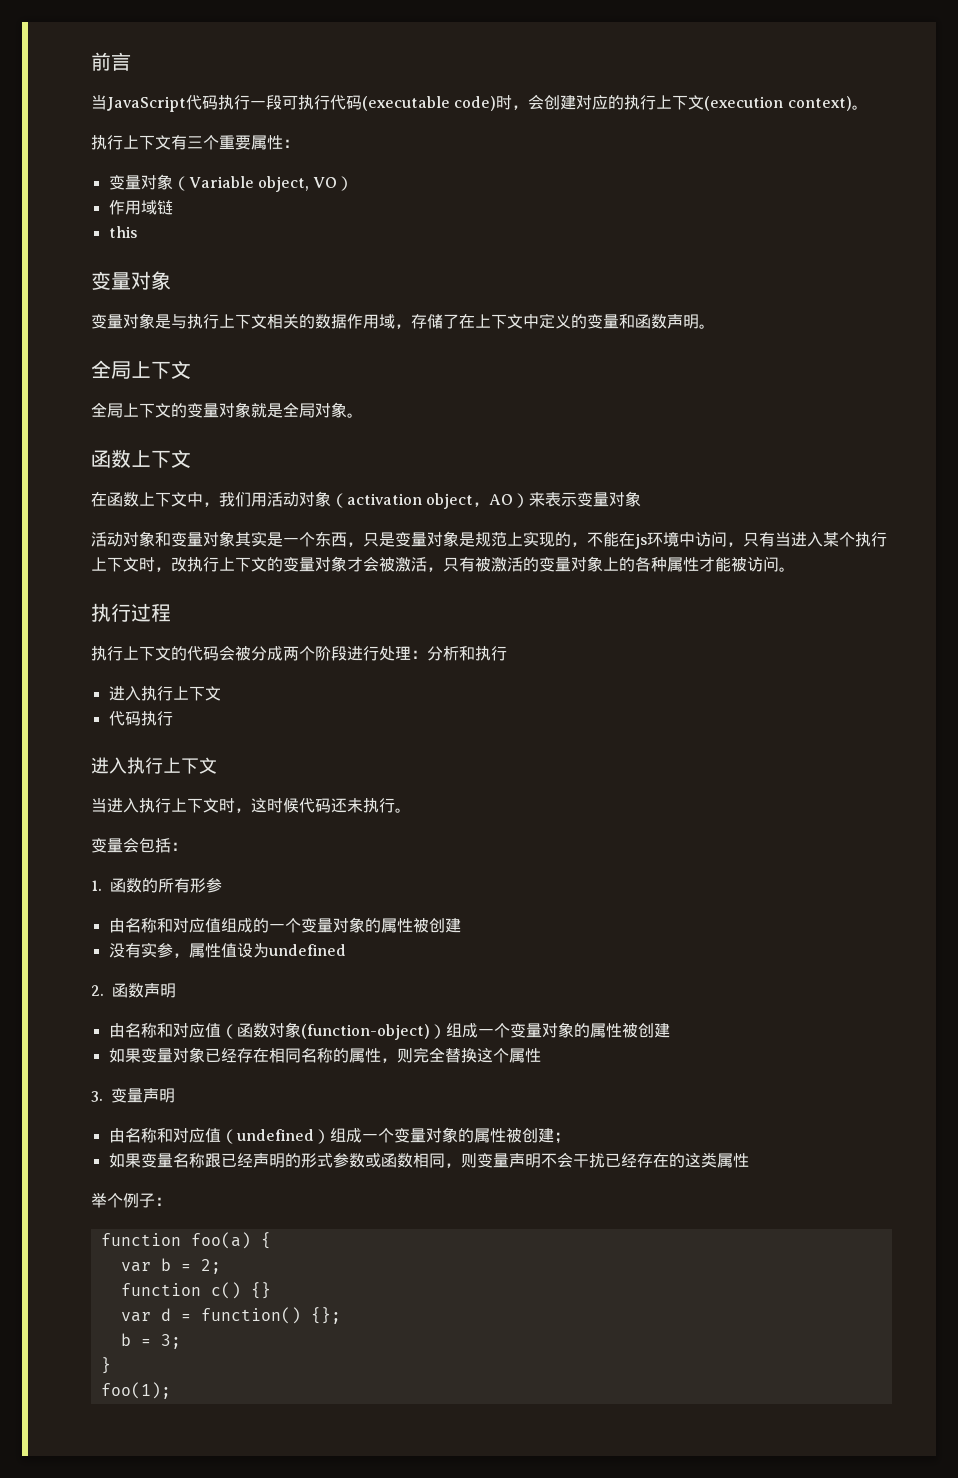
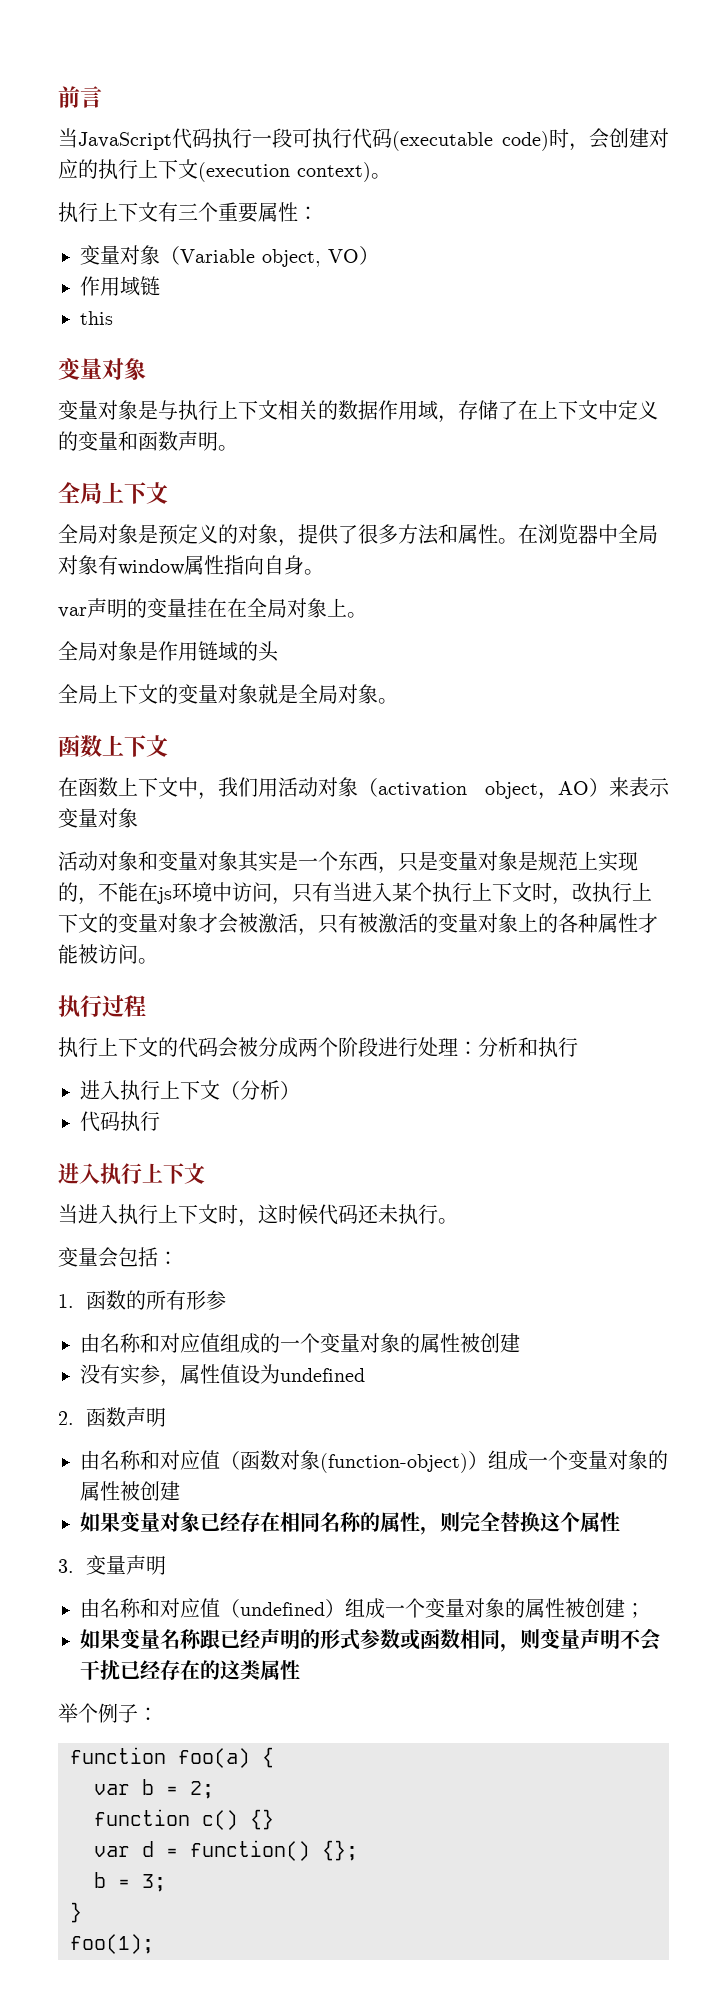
+ 全局对象是预定义的对象，提供了很多方法和属性。在浏览器中全局对象有window属性指向自身。
+ var声明的变量挂在在全局对象上。
+ 全局对象是作用链域的头
  执行上下文的代码会被分成两个阶段进行处理：分析和执行
- 进入执行上下文
+ 进入执行上下文（分析）

